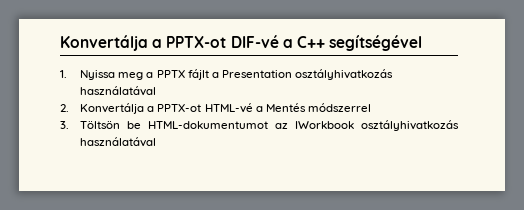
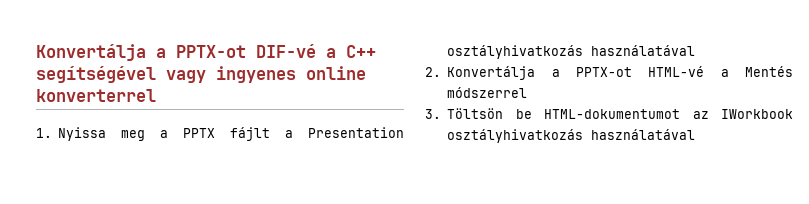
- Konvertálja a PPTX-ot DIF-vé a C++ segítségével
+ Konvertálja a PPTX-ot DIF-vé a C++ segítségével vagy ingyenes online konverterrel

